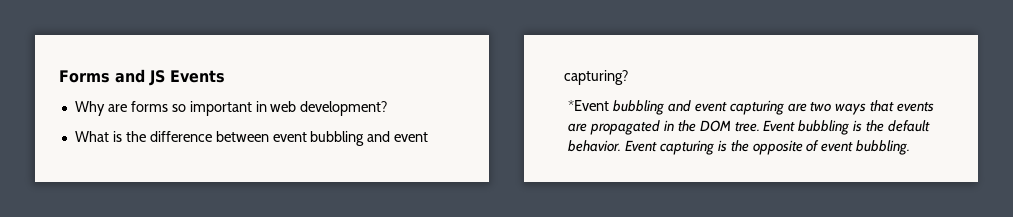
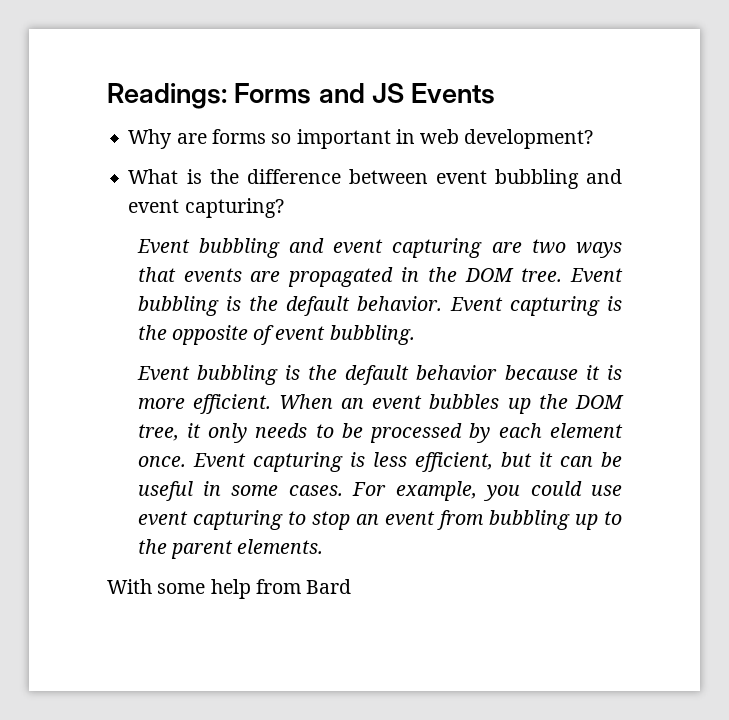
- Forms and JS Events
+ Readings: Forms and JS Events
- *Event bubbling and event capturing are two ways that events are propagated in the DOM tree.
+ Event bubbling and event capturing are two ways that events are propagated in the DOM tree.
+ Event bubbling is the default behavior because it is more efficient. When an event bubbles up the DOM tree, it only needs to be processed by each element once. Event capturing is less efficient, but it can be useful in some cases. For example, you could use event capturing to stop an event from bubbling up to the parent elements.
+ With some help from Bard

